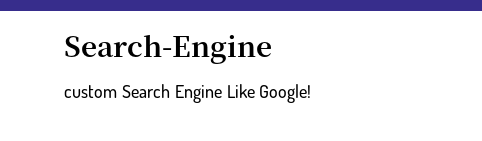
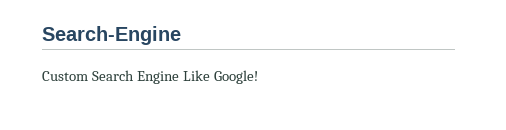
- custom Search Engine Like Google!
+ Custom Search Engine Like Google!

